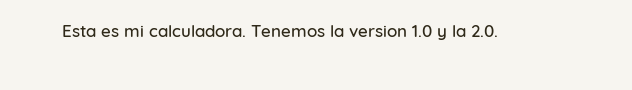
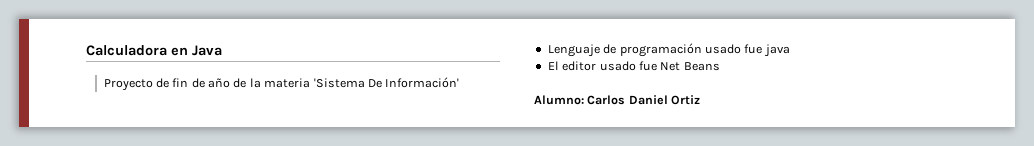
- Esta es mi calculadora. Tenemos la version 1.0 y la 2.0.
+ Calculadora en Java
+ Proyecto de fin de año de la materia 'Sistema De Información'
+ Lenguaje de programación usado fue java
+ El editor usado fue Net Beans
+ Alumno: Carlos Daniel Ortiz

